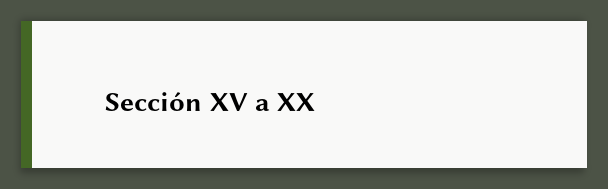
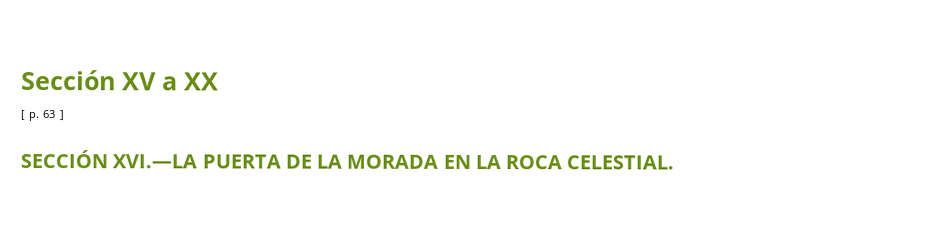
+ [ p. 63 ]
+ SECCIÓN XVI.—LA PUERTA DE LA MORADA EN LA ROCA CELESTIAL.

